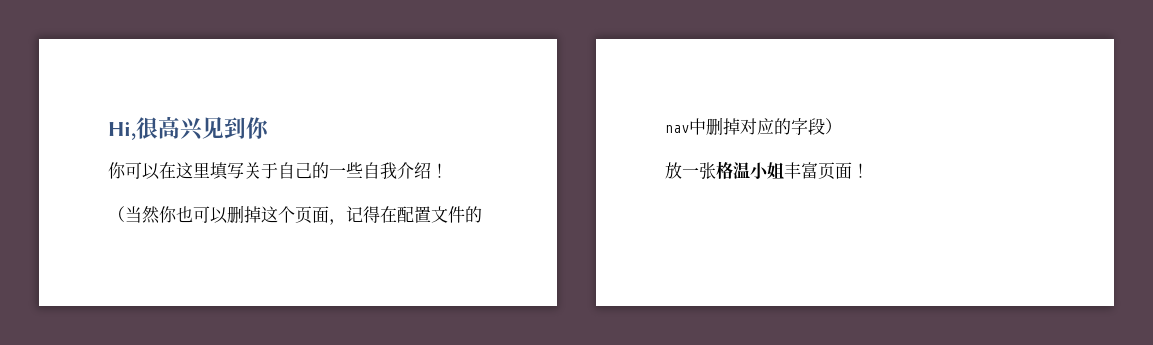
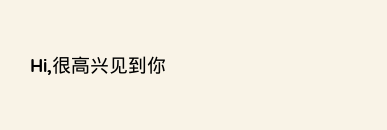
- 你可以在这里填写关于自己的一些自我介绍！
- （当然你也可以删掉这个页面，记得在配置文件的nav中删掉对应的字段）
- 放一张格温小姐丰富页面！

